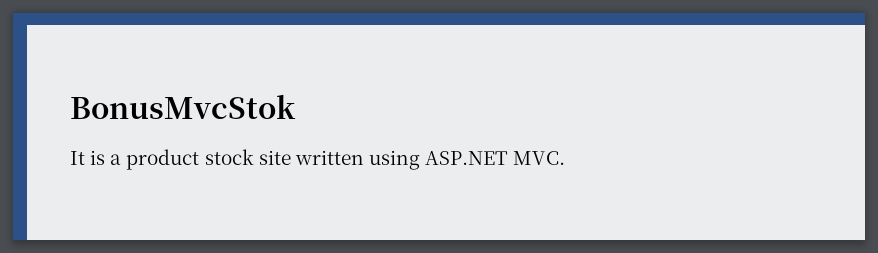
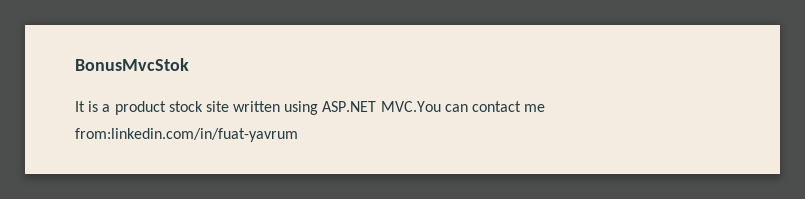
- It is a product stock site written using ASP.NET MVC.
+ It is a product stock site written using ASP.NET MVC.You can contact me from:linkedin.com/in/fuat-yavrum

